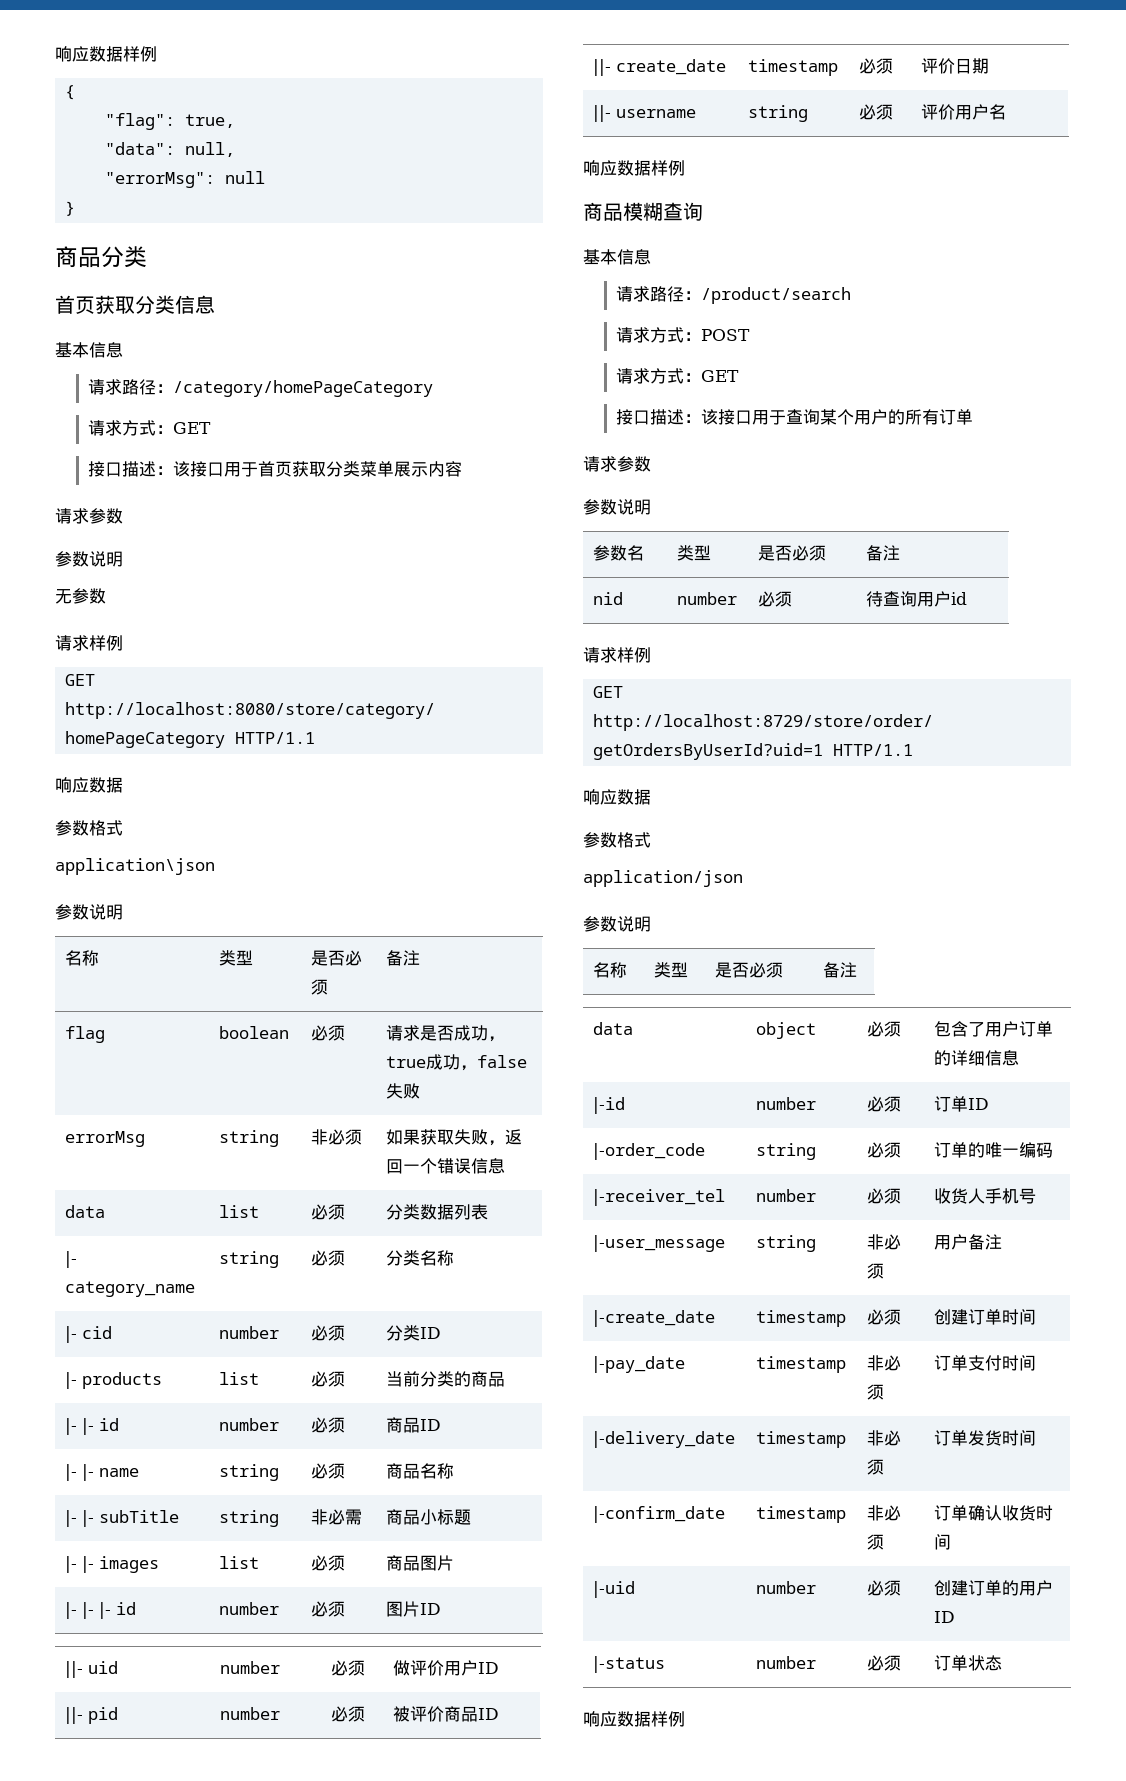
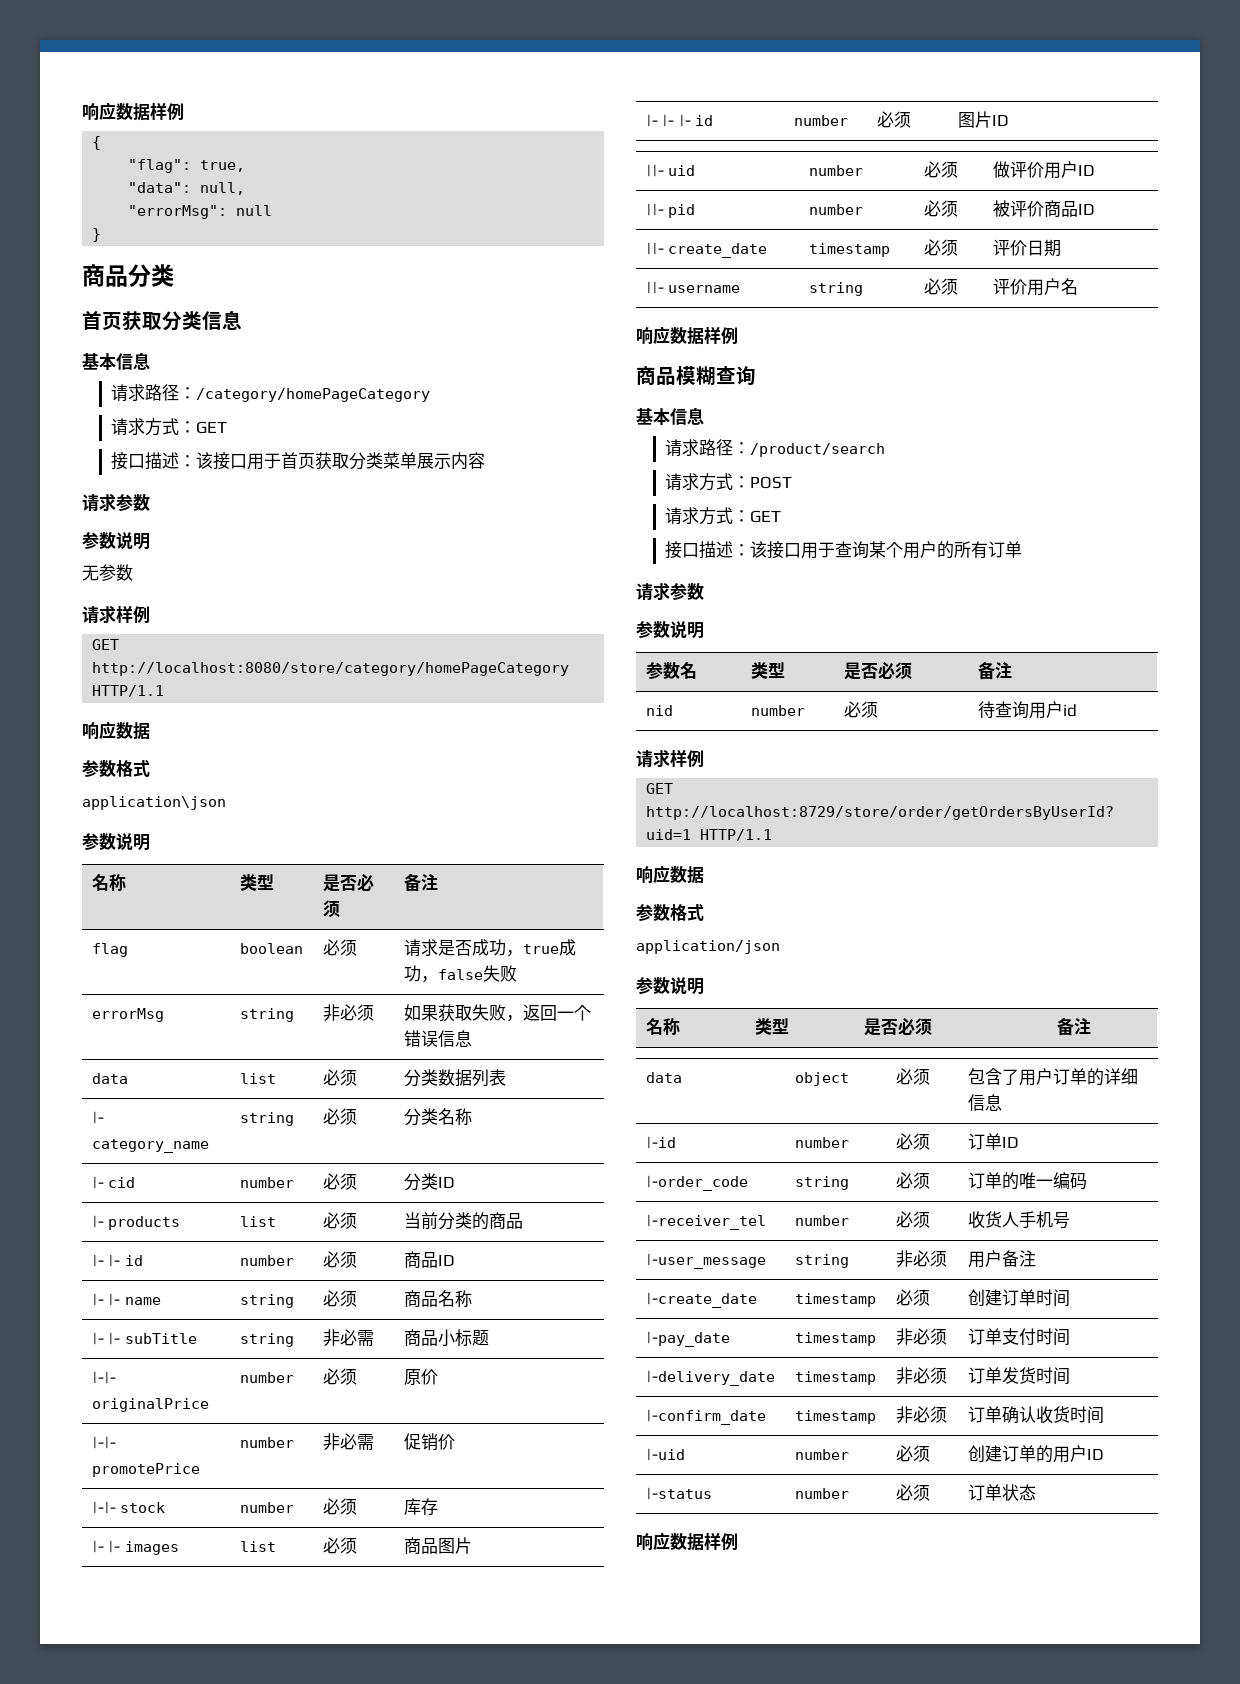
+ |-|- originalPrice | number | 必须 | 原价
+ |-|- promotePrice | number | 非必需 | 促销价
+ |-|- stock | number | 必须 | 库存

